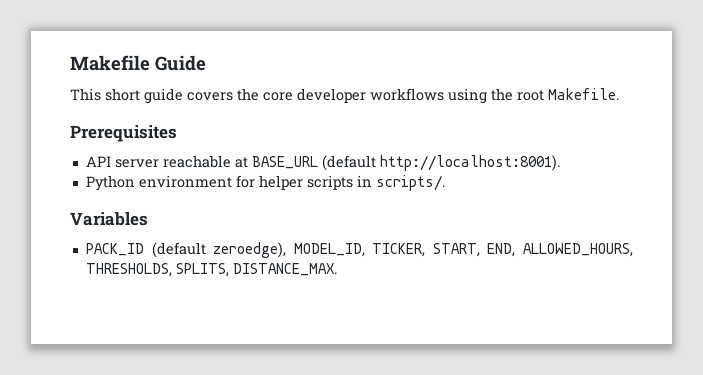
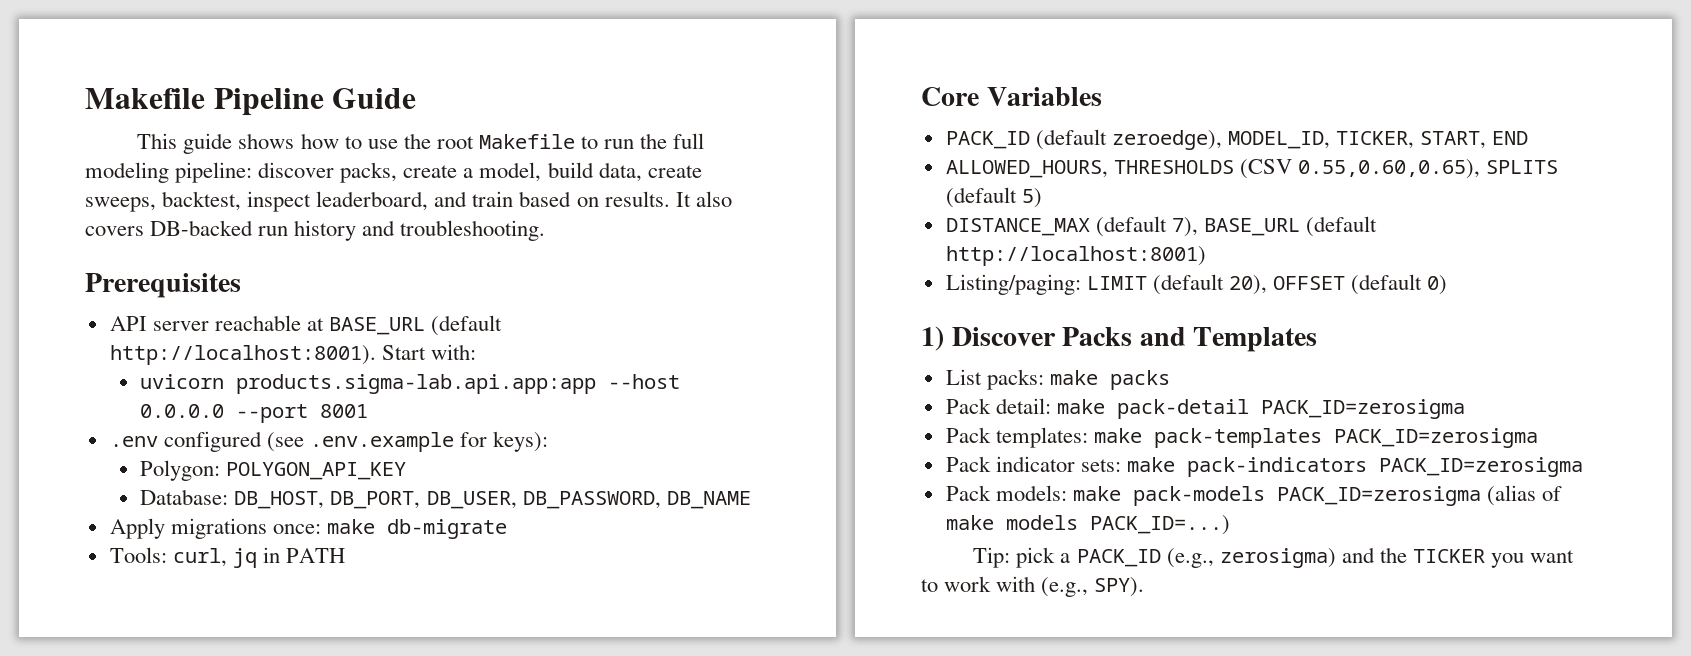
- Makefile Guide
+ Makefile Pipeline Guide
- This short guide covers the core developer workflows using the root Makefile.
+ This guide shows how to use the root Makefile to run the full modeling pipeline: discover packs, create a model, build data, create sweeps, backtest, inspect leaderboard, and train based on results. It also covers DB-backed run history and troubleshooting.
- API server reachable at BASE_URL (default http://localhost:8001).
- Python environment for helper scripts in scripts/.
- Variables
+ API server reachable at BASE_URL (default http://localhost:8001). Start with:
+ uvicorn products.sigma-lab.api.app:app --host 0.0.0.0 --port 8001
+ .env configured (see .env.example for keys):
+ Polygon: POLYGON_API_KEY
+ Database: DB_HOST, DB_PORT, DB_USER, DB_PASSWORD, DB_NAME
+ Apply migrations once: make db-migrate
+ Tools: curl, jq in PATH
+ Core Variables
- PACK_ID (default zeroedge), MODEL_ID, TICKER, START, END, ALLOWED_HOURS, THRESHOLDS, SPLITS, DISTANCE_MAX.
+ PACK_ID (default zeroedge), MODEL_ID, TICKER, START, END
+ ALLOWED_HOURS, THRESHOLDS (CSV 0.55,0.60,0.65), SPLITS (default 5)
+ DISTANCE_MAX (default 7), BASE_URL (default http://localhost:8001)
+ Listing/paging: LIMIT (default 20), OFFSET (default 0)
+ 1) Discover Packs and Templates
+ List packs: make packs
+ Pack detail: make pack-detail PACK_ID=zerosigma
+ Pack templates: make pack-templates PACK_ID=zerosigma
+ Pack indicator sets: make pack-indicators PACK_ID=zerosigma
+ Pack models: make pack-models PACK_ID=zerosigma (alias of make models PACK_ID=...)
+ Tip: pick a PACK_ID (e.g., zerosigma) and the TICKER you want to work with (e.g., SPY).

